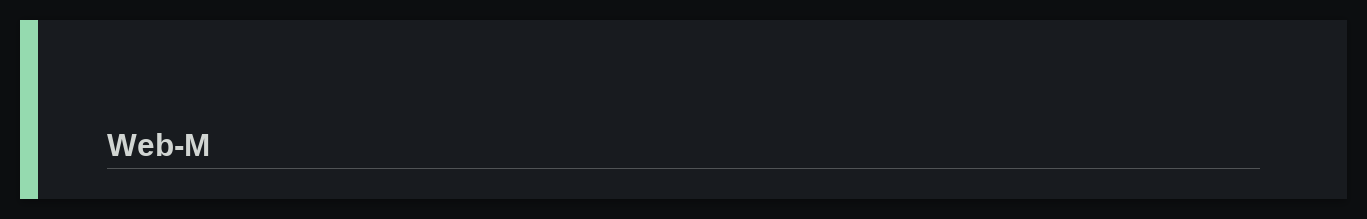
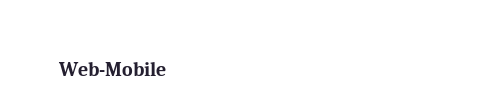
- Web-M
+ Web-Mobile

